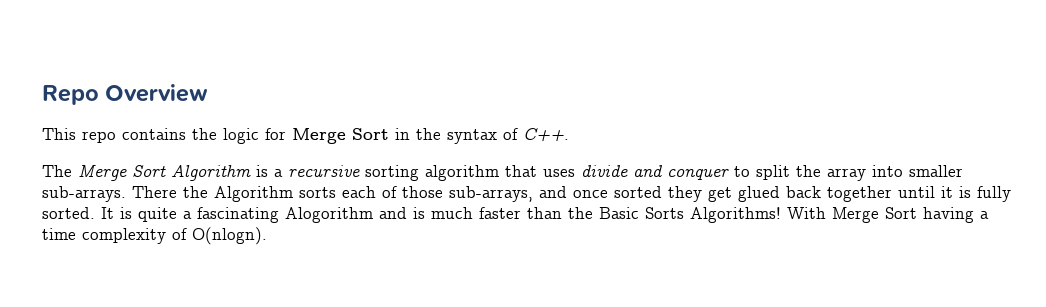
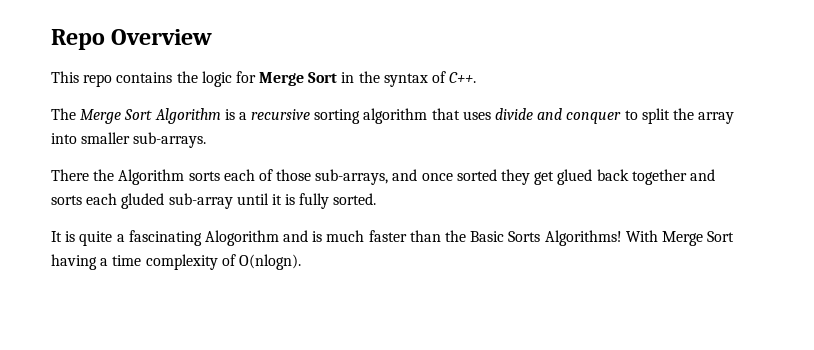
- The Merge Sort Algorithm is a recursive sorting algorithm that uses divide and conquer to split the array into smaller sub-arrays. There the Algorithm sorts each of those sub-arrays, and once sorted they get glued back together until it is fully sorted. It is quite a fascinating Alogorithm and is much faster than the Basic Sorts Algorithms!
+ The Merge Sort Algorithm is a recursive sorting algorithm that uses divide and conquer to split the array into smaller sub-arrays.
+ There the Algorithm sorts each of those sub-arrays, and once sorted they get glued back together and sorts each gluded sub-array until it is fully sorted.
+ It is quite a fascinating Alogorithm and is much faster than the Basic Sorts Algorithms!

